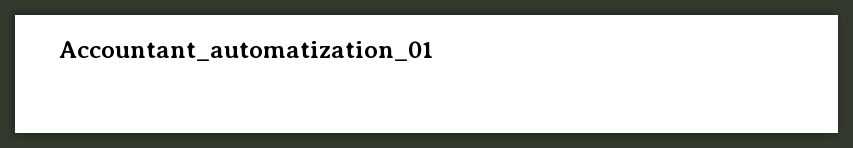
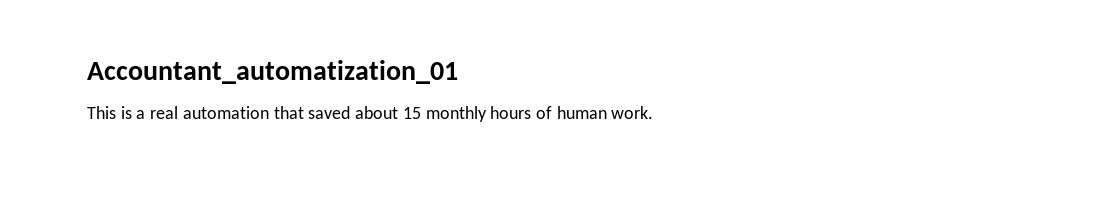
+ This is a real automation that saved about 15 monthly hours of human work.

